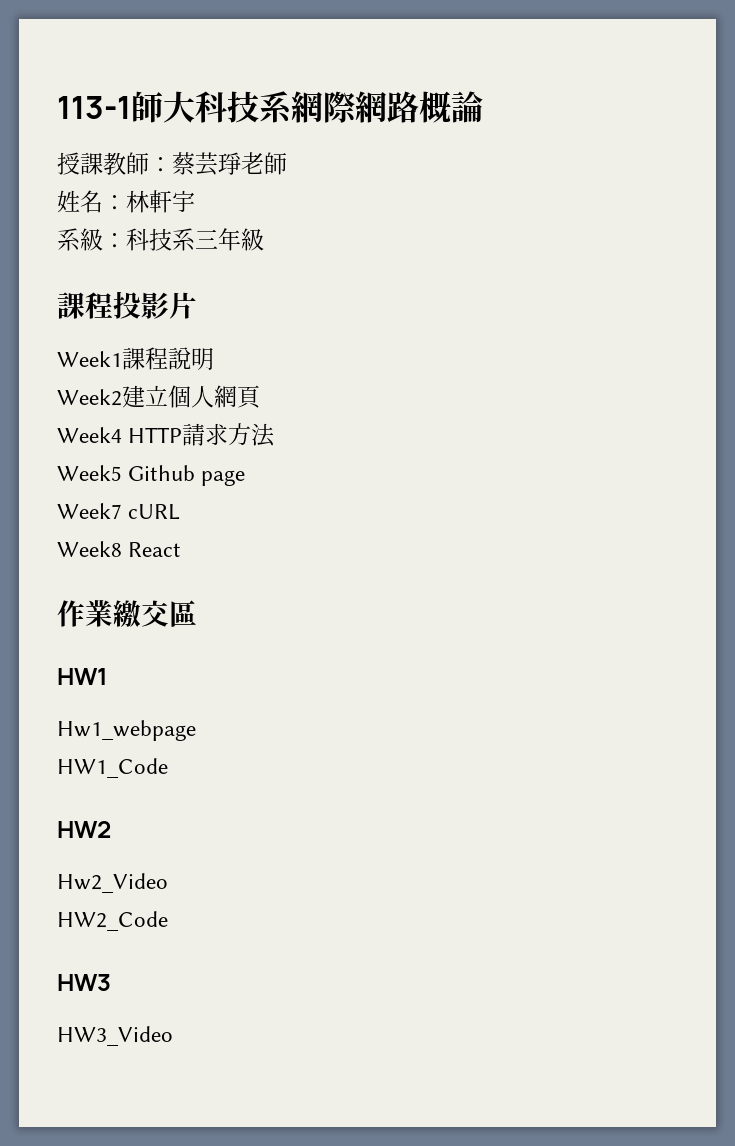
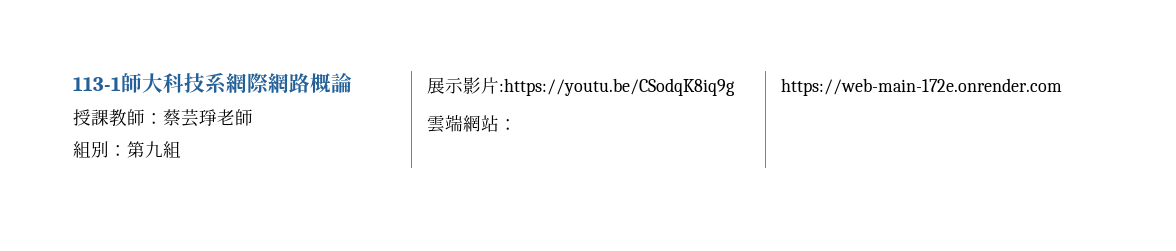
- 姓名：林軒宇
- 系級：科技系三年級
- 課程投影片
- Week1課程說明
- Week2建立個人網頁
- Week4 HTTP請求方法
- Week5 Github page
- Week7 cURL
- Week8 React
- 作業繳交區
- HW1
- Hw1_webpage
- HW1_Code
- HW2
- Hw2_Video
- HW2_Code
- HW3
- HW3_Video
+ 組別：第九組
+ 展示影片:https://youtu.be/CSodqK8iq9g
+ 雲端網站：https://web-main-172e.onrender.com

